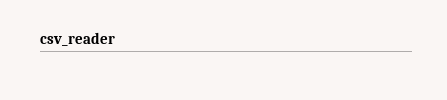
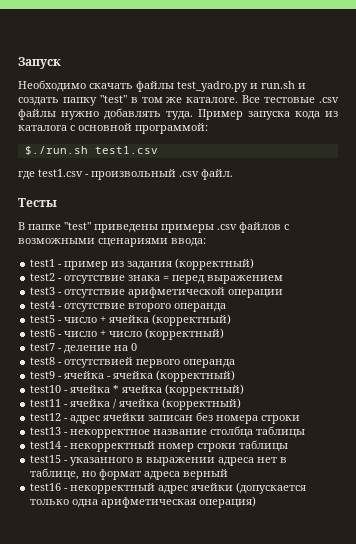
- csv_reader
+ Запуск
+ Необходимо скачать файлы test_yadro.py и run.sh и создать папку "test" в том же каталоге. Все тестовые .csv файлы нужно добавлять туда. Пример запуска кода из каталога с основной программой:
+ $./run.sh test1.csv
+ где test1.csv - произвольный .csv файл.
+ Тесты
+ В папке "test" приведены примеры .csv файлов с возможными сценариями ввода:
+ test1 - пример из задания (корректный)
+ test2 - отсутствие знака = перед выражением
+ test3 - отсутствие арифметической операции
+ test4 - отсутствие второго операнда
+ test5 - число + ячейка (корректный)
+ test6 - число + число (корректный)
+ test7 - деление на 0
+ test8 - отсутствией первого операнда
+ test9 - ячейка - ячейка (корректный)
+ test10 - ячейка * ячейка (корректный)
+ test11 - ячейка / ячейка (корректный)
+ test12 - адрес ячейки записан без номера строки
+ test13 - некорректное название столбца таблицы
+ test14 - некорректный номер строки таблицы
+ test15 - указанного в выражении адреса нет в таблице, но формат адреса верный
+ test16 - некорректный адрес ячейки (допускается только одна арифметическая операция)

